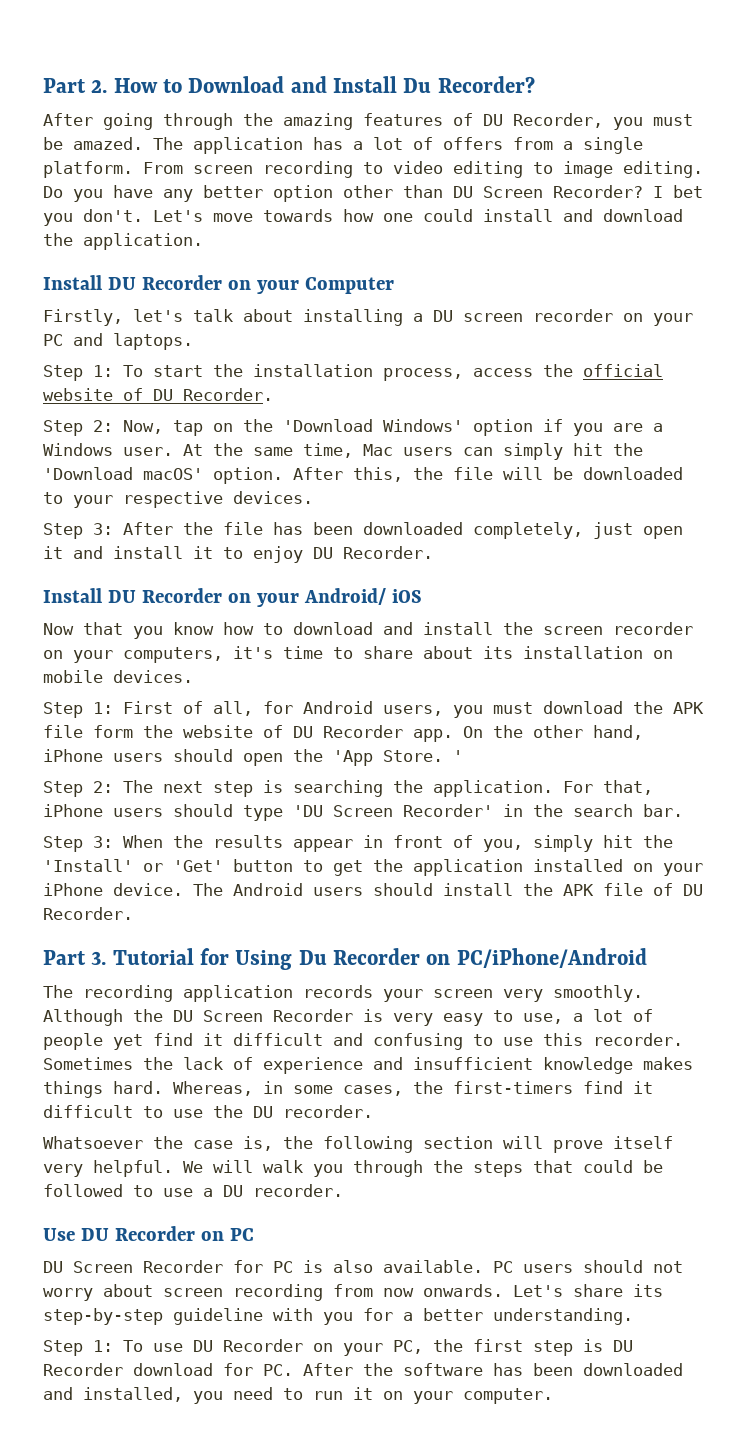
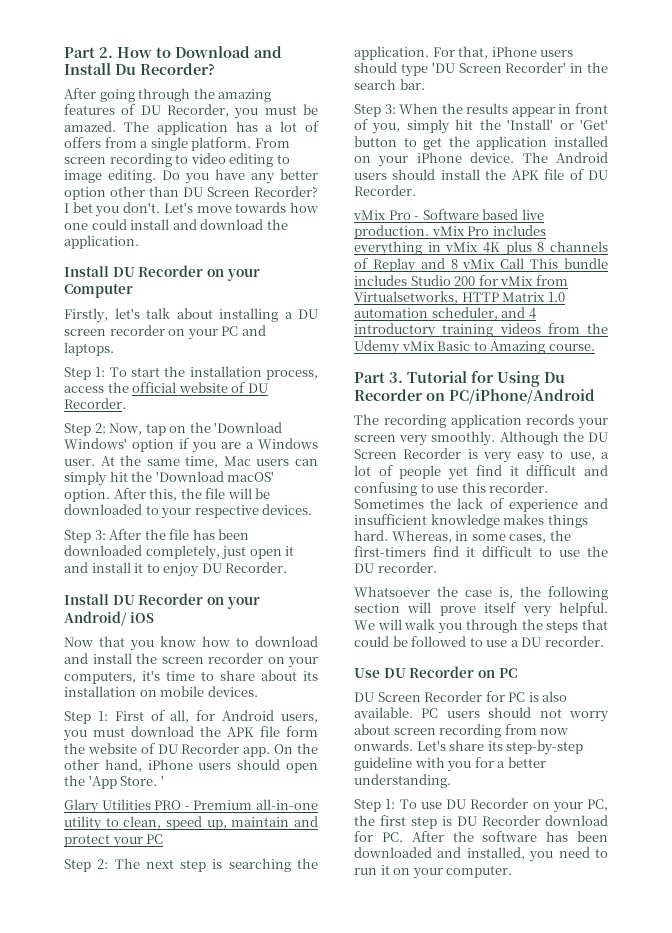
+ Glary Utilities PRO - Premium all-in-one utility to clean, speed up, maintain and protect your PC
+ vMix Pro - Software based live production. vMix Pro includes everything in vMix 4K plus 8 channels of Replay and 8 vMix Call This bundle includes Studio 200 for vMix from Virtualsetworks, HTTP Matrix 1.0 automation scheduler, and 4 introductory training videos from the Udemy vMix Basic to Amazing course.

